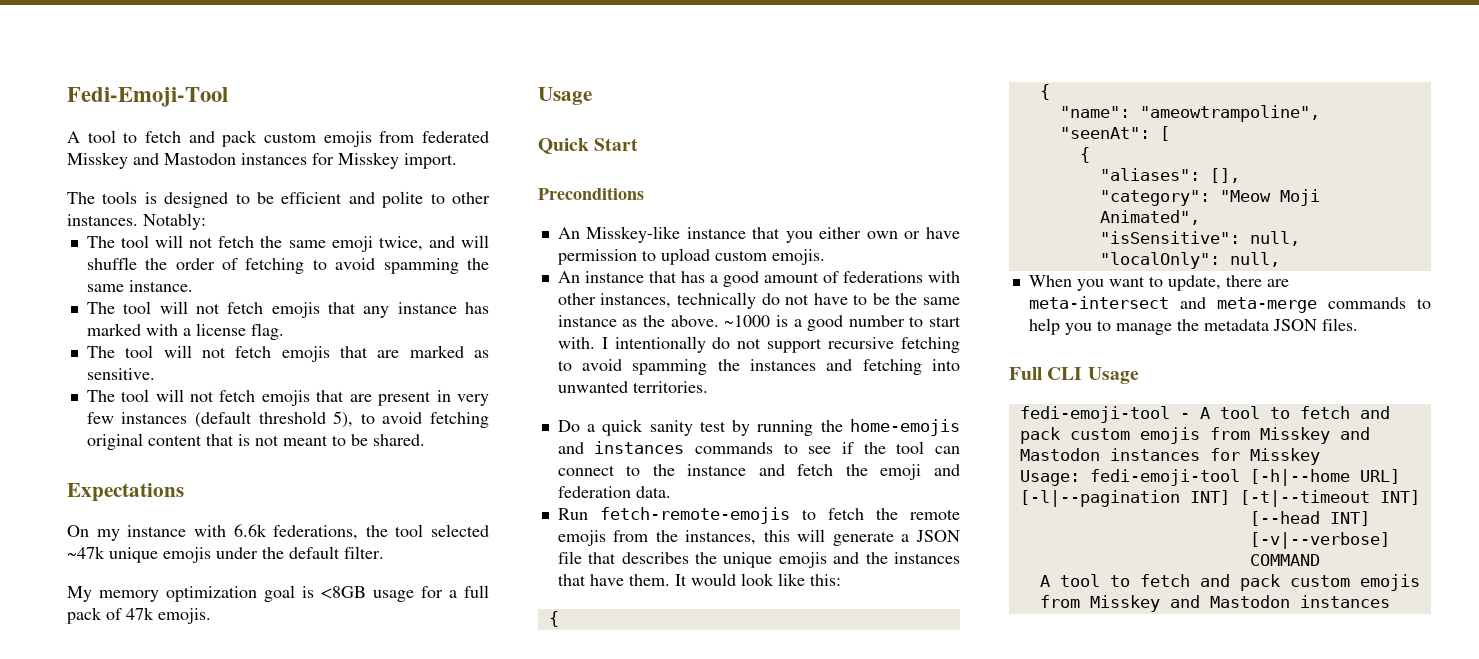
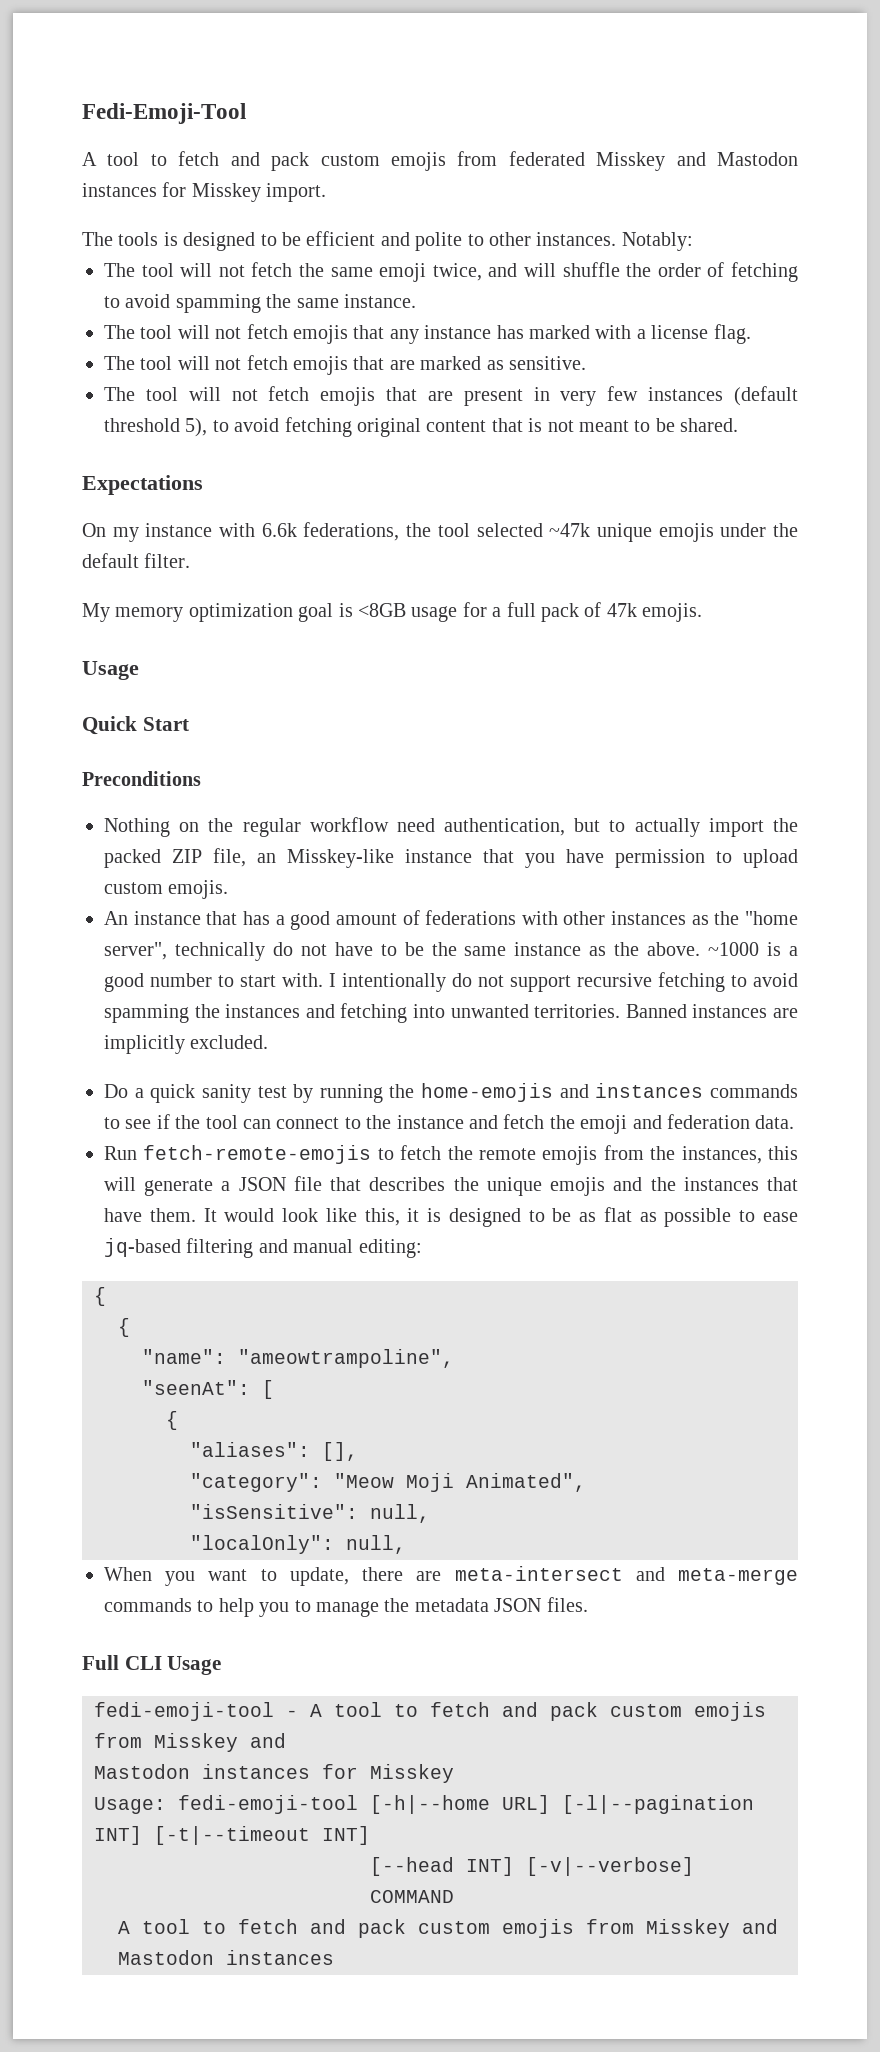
- An Misskey-like instance that you either own or have permission to upload custom emojis.
+ Nothing on the regular workflow need authentication, but to actually import the packed ZIP file, an Misskey-like instance that you have permission to upload custom emojis.
- An instance that has a good amount of federations with other instances, technically do not have to be the same instance as the above.
+ An instance that has a good amount of federations with other instances as the "home server", technically do not have to be the same instance as the above.
+ Banned instances are implicitly excluded.
- It would look like this:
+ It would look like this, it is designed to be as flat as possible to ease jq-based filtering and manual editing:

